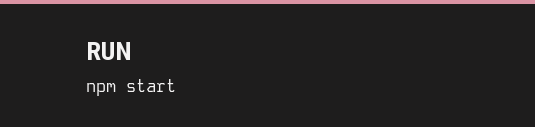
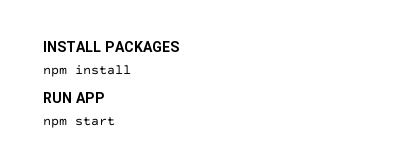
+ INSTALL PACKAGES
+ npm install
- RUN
+ RUN APP

